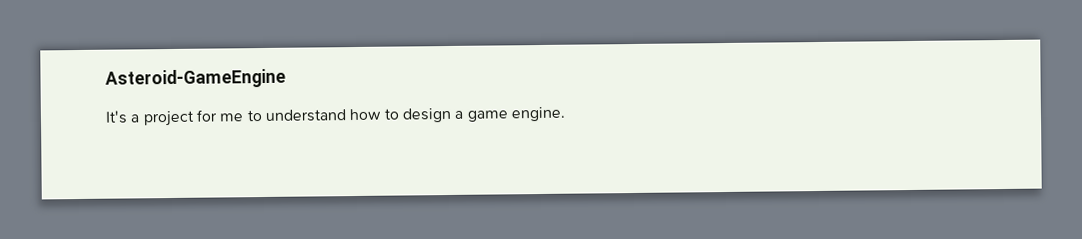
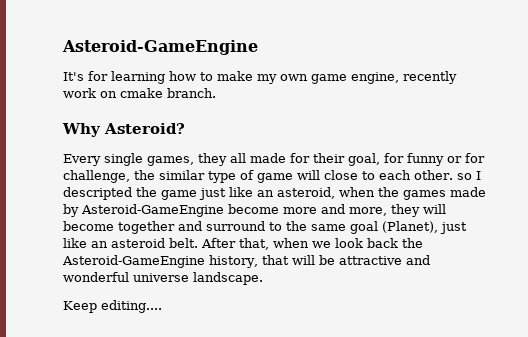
- It's a project for me to understand how to design a game engine.
+ It's for learning how to make my own game engine, recently work on cmake branch.
+ Why Asteroid?
+ Every single games, they all made for their goal, for funny or for challenge, the similar type of game will close to each other. so I descripted the game just like an asteroid, when the games made by Asteroid-GameEngine become more and more, they will become together and surround to the same goal (Planet), just like an asteroid belt. After that, when we look back the Asteroid-GameEngine history, that will be attractive and wonderful universe landscape.
+ Keep editing....

